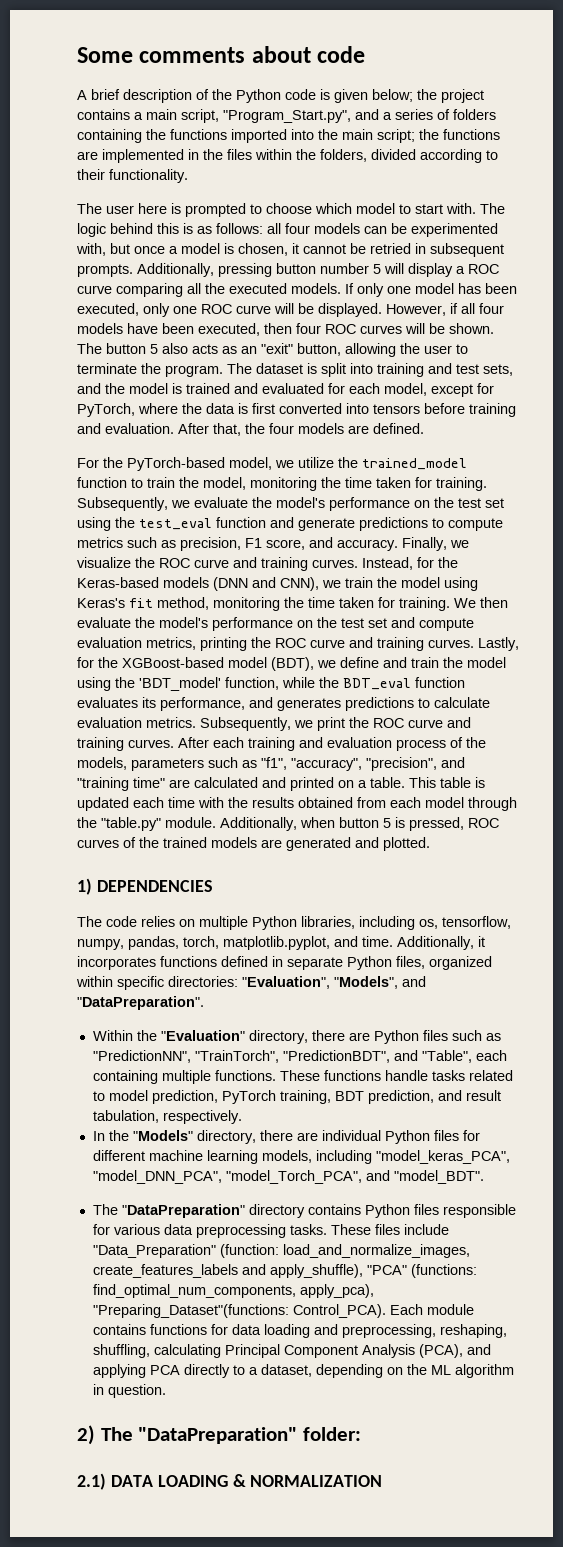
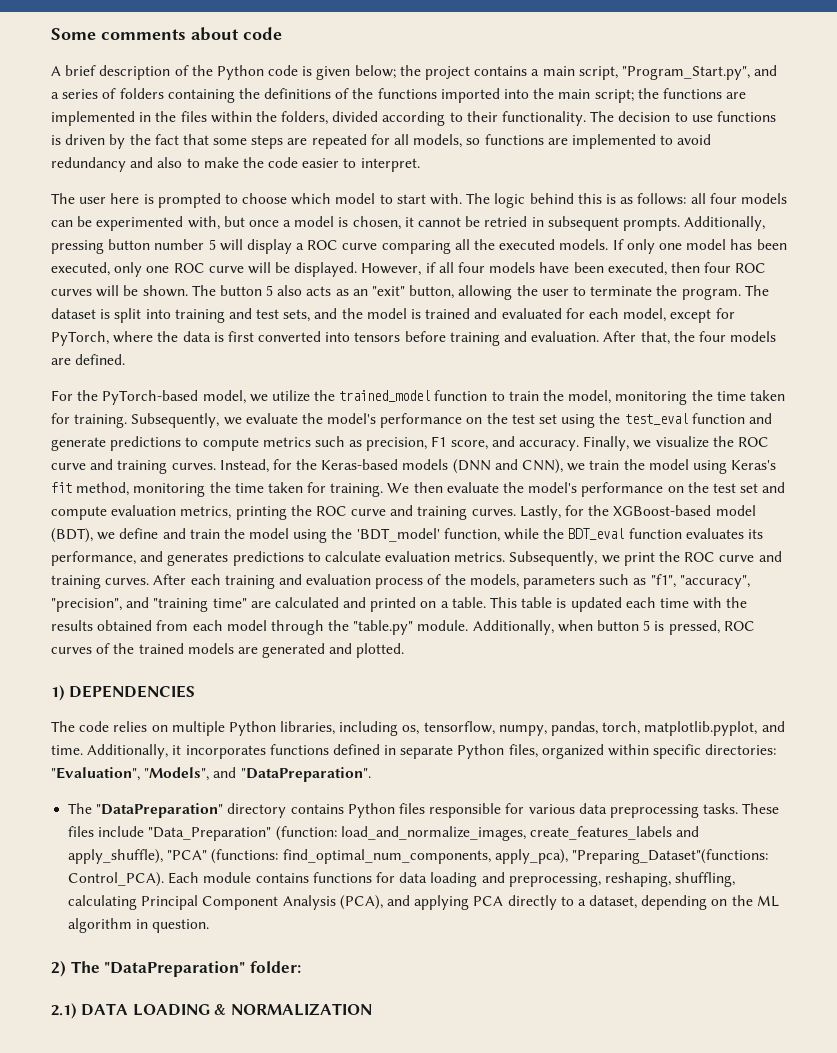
- A brief description of the Python code is given below; the project contains a main script, "Program_Start.py", and a series of folders containing the functions imported into the main script; the functions are implemented in the files within the folders, divided according to their functionality.
+ A brief description of the Python code is given below; the project contains a main script, "Program_Start.py", and a series of folders containing the definitions of the functions imported into the main script; the functions are implemented in the files within the folders, divided according to their functionality. The decision to use functions is driven by the fact that some steps are repeated for all models, so functions are implemented to avoid redundancy and also to make the code easier to interpret.
- Within the "Evaluation" directory, there are Python files such as "PredictionNN", "TrainTorch", "PredictionBDT", and "Table", each containing multiple functions. These functions handle tasks related to model prediction, PyTorch training, BDT prediction, and result tabulation, respectively.
- In the "Models" directory, there are individual Python files for different machine learning models, including "model_keras_PCA", "model_DNN_PCA", "model_Torch_PCA", and "model_BDT".

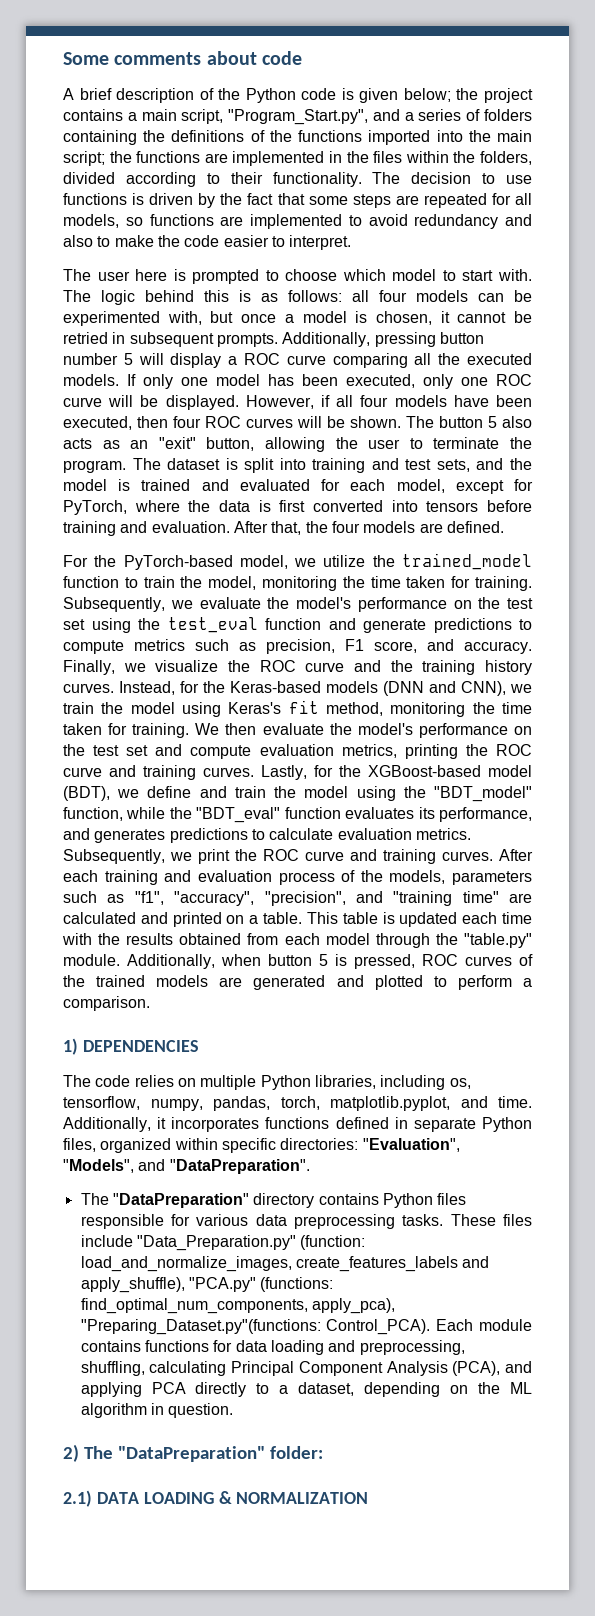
- Finally, we visualize the ROC curve and training curves.
+ Finally, we visualize the ROC curve and the training history curves.
- Lastly, for the XGBoost-based model (BDT), we define and train the model using the 'BDT_model' function, while the BDT_eval function evaluates its performance, and generates predictions to calculate evaluation metrics.
+ Lastly, for the XGBoost-based model (BDT), we define and train the model using the "BDT_model" function, while the "BDT_eval" function evaluates its performance, and generates predictions to calculate evaluation metrics.
- Additionally, when button 5 is pressed, ROC curves of the trained models are generated and plotted.
+ Additionally, when button 5 is pressed, ROC curves of the trained models are generated and plotted to perform a comparison.
- These files include "Data_Preparation" (function: load_and_normalize_images, create_features_labels and apply_shuffle), "PCA" (functions: find_optimal_num_components, apply_pca), "Preparing_Dataset"(functions: Control_PCA).
+ These files include "Data_Preparation.py" (function: load_and_normalize_images, create_features_labels and apply_shuffle), "PCA.py" (functions: find_optimal_num_components, apply_pca), "Preparing_Dataset.py"(functions: Control_PCA).
- Each module contains functions for data loading and preprocessing, reshaping, shuffling, calculating Principal Component Analysis (PCA), and applying PCA directly to a dataset, depending on the ML algorithm in question.
+ Each module contains functions for data loading and preprocessing, shuffling, calculating Principal Component Analysis (PCA), and applying PCA directly to a dataset, depending on the ML algorithm in question.

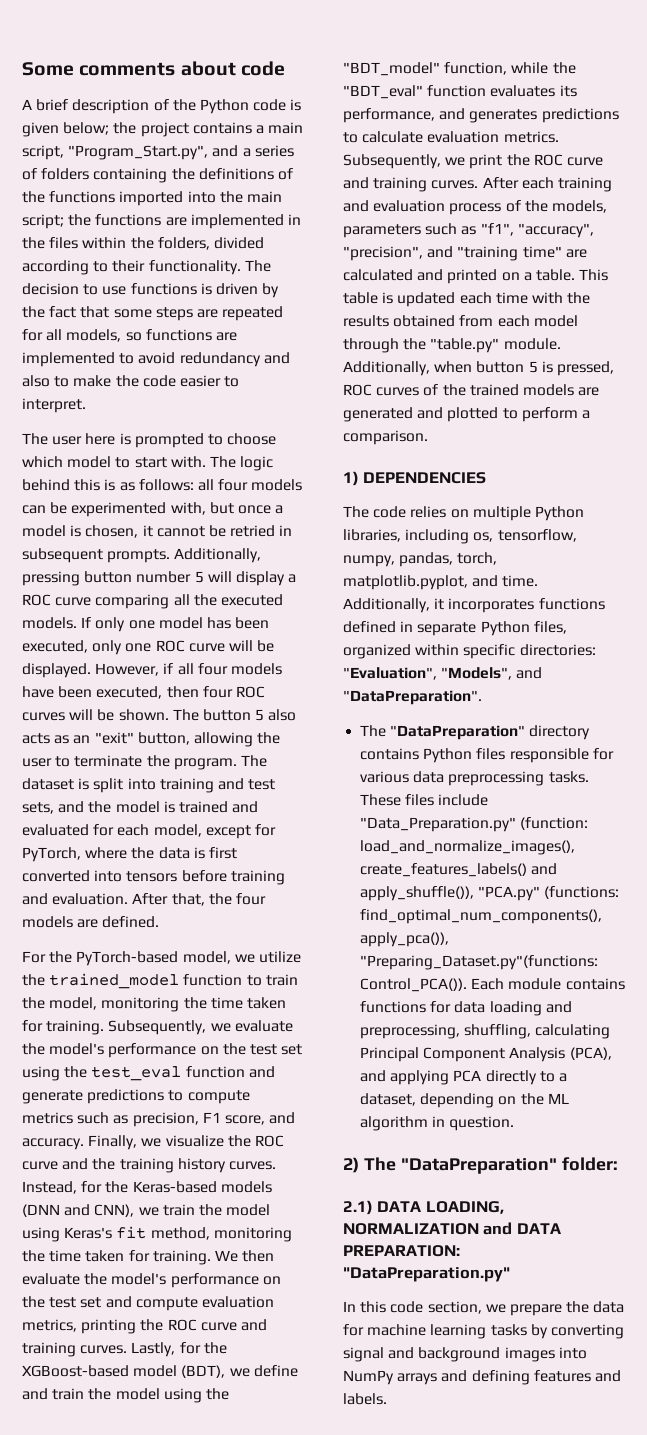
- These files include "Data_Preparation.py" (function: load_and_normalize_images, create_features_labels and apply_shuffle), "PCA.py" (functions: find_optimal_num_components, apply_pca), "Preparing_Dataset.py"(functions: Control_PCA).
+ These files include "Data_Preparation.py" (function: load_and_normalize_images(), create_features_labels() and apply_shuffle()), "PCA.py" (functions: find_optimal_num_components(), apply_pca()), "Preparing_Dataset.py"(functions: Control_PCA()).
- 2.1) DATA LOADING & NORMALIZATION
+ 2.1) DATA LOADING, NORMALIZATION and DATA PREPARATION: "DataPreparation.py"
+ In this code section, we prepare the data for machine learning tasks by converting signal and background images into NumPy arrays and defining features and labels.

